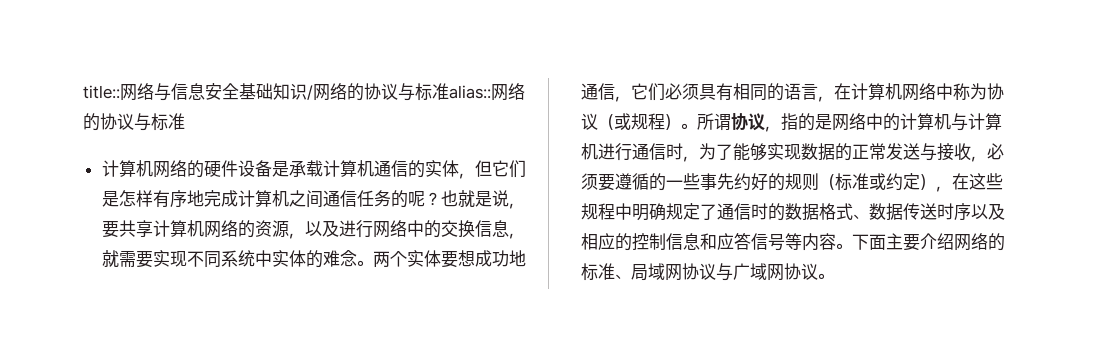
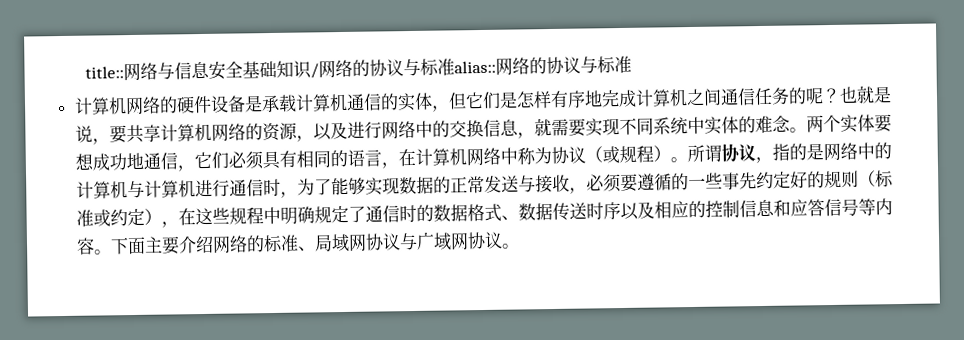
- 所谓协议，指的是网络中的计算机与计算机进行通信时，为了能够实现数据的正常发送与接收，必须要遵循的一些事先约好的规则（标准或约定），在这些规程中明确规定了通信时的数据格式、数据传送时序以及相应的控制信息和应答信号等内容。
+ 所谓协议，指的是网络中的计算机与计算机进行通信时，为了能够实现数据的正常发送与接收，必须要遵循的一些事先约定好的规则（标准或约定），在这些规程中明确规定了通信时的数据格式、数据传送时序以及相应的控制信息和应答信号等内容。

